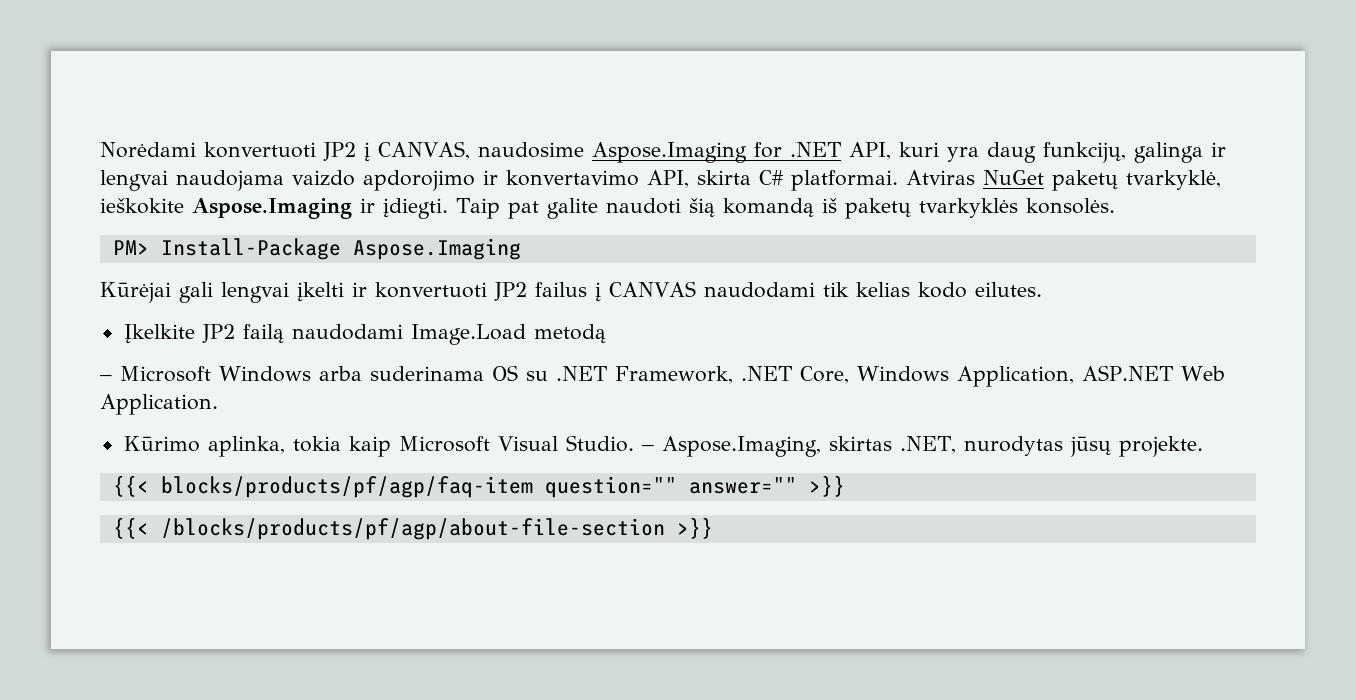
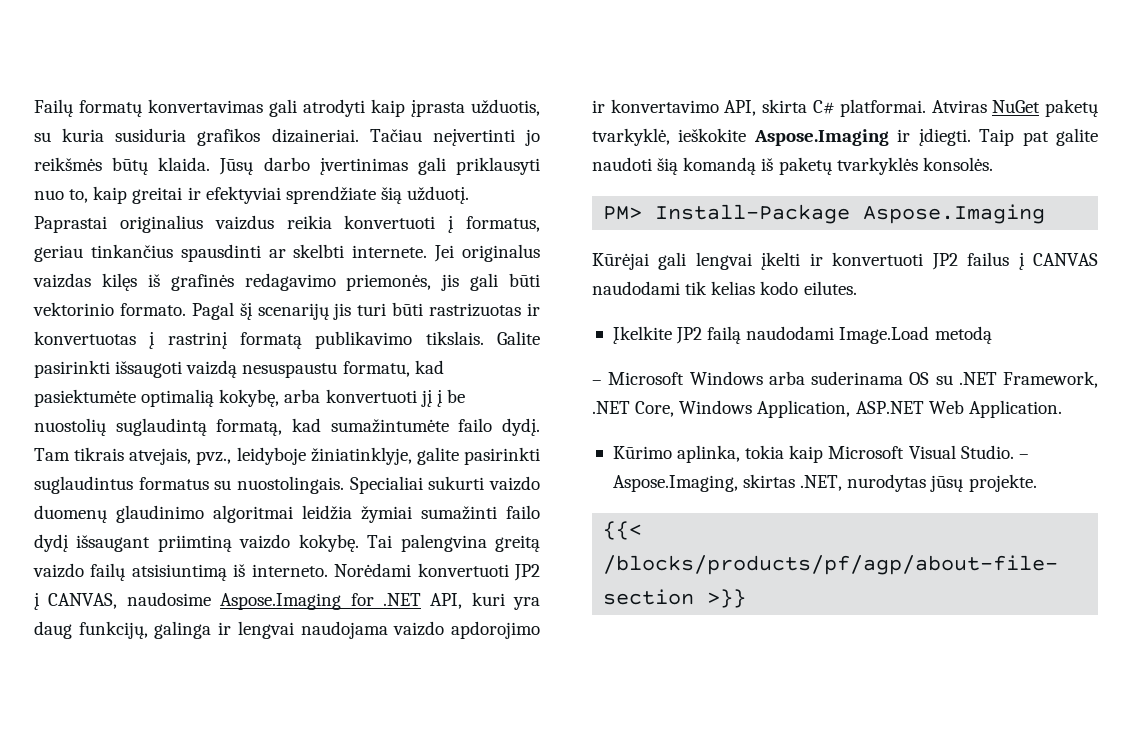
+ Failų formatų konvertavimas gali atrodyti kaip įprasta užduotis, su kuria susiduria grafikos dizaineriai. Tačiau neįvertinti jo reikšmės būtų klaida. Jūsų darbo įvertinimas gali priklausyti nuo to, kaip greitai ir efektyviai sprendžiate šią užduotį. Paprastai originalius vaizdus reikia konvertuoti į formatus, geriau tinkančius spausdinti ar skelbti internete. Jei originalus vaizdas kilęs iš grafinės redagavimo priemonės, jis gali būti vektorinio formato. Pagal šį scenarijų jis turi būti rastrizuotas ir konvertuotas į rastrinį formatą publikavimo tikslais. Galite pasirinkti išsaugoti vaizdą nesuspaustu formatu, kad pasiektumėte optimalią kokybę, arba konvertuoti jį į be nuostolių suglaudintą formatą, kad sumažintumėte failo dydį. Tam tikrais atvejais, pvz., leidyboje žiniatinklyje, galite pasirinkti suglaudintus formatus su nuostolingais. Specialiai sukurti vaizdo duomenų glaudinimo algoritmai leidžia žymiai sumažinti failo dydį išsaugant priimtiną vaizdo kokybę. Tai palengvina greitą vaizdo failų atsisiuntimą iš interneto.
- {{< blocks/products/pf/agp/faq-item question="" answer="" >}}

